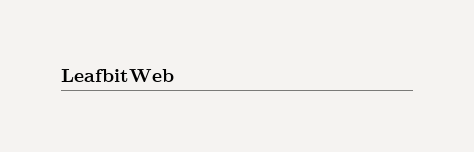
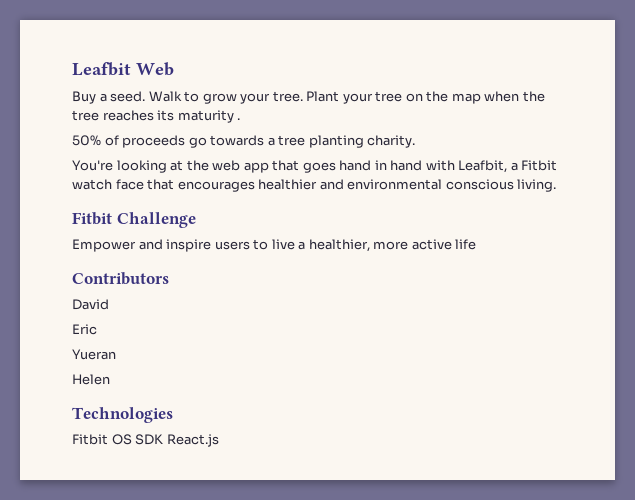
- LeafbitWeb
+ Leafbit Web
+ Buy a seed. Walk to grow your tree. Plant your tree on the map when the tree reaches its maturity .
+ 50% of proceeds go towards a tree planting charity.
+ You're looking at the web app that goes hand in hand with Leafbit, a Fitbit watch face that encourages healthier and environmental conscious living.
+ Fitbit Challenge
+ Empower and inspire users to live a healthier, more active life
+ Contributors
+ David
+ Eric
+ Yueran
+ Helen
+ Technologies
+ Fitbit OS SDK React.js

